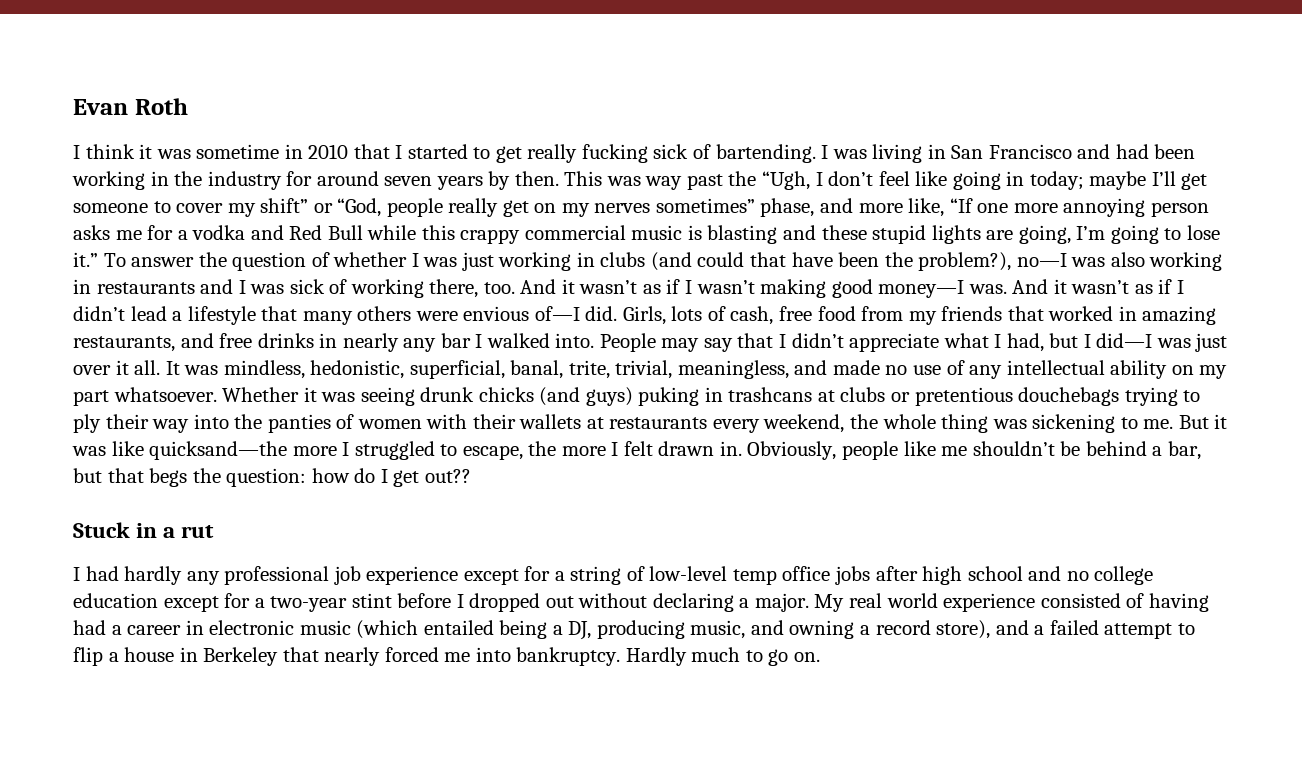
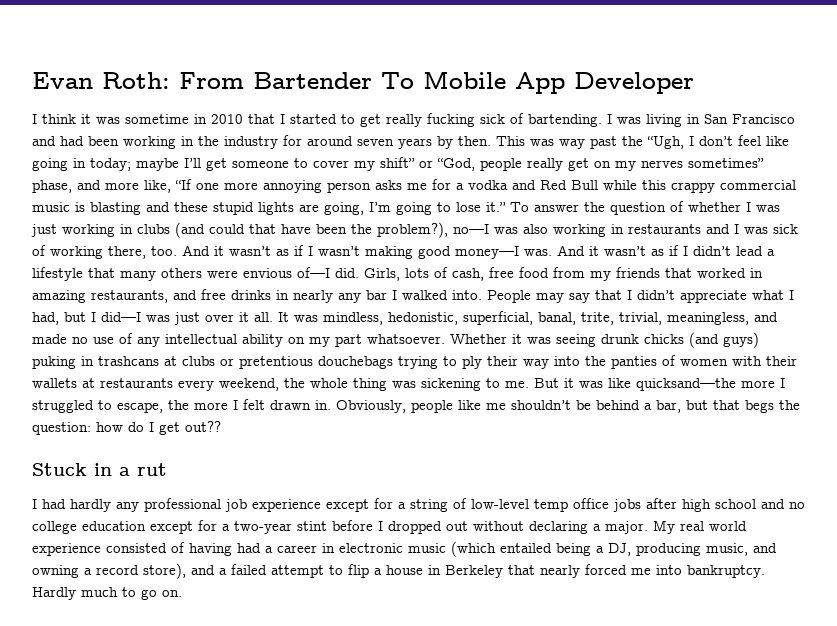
- Evan Roth
+ Evan Roth: From Bartender To Mobile App Developer

